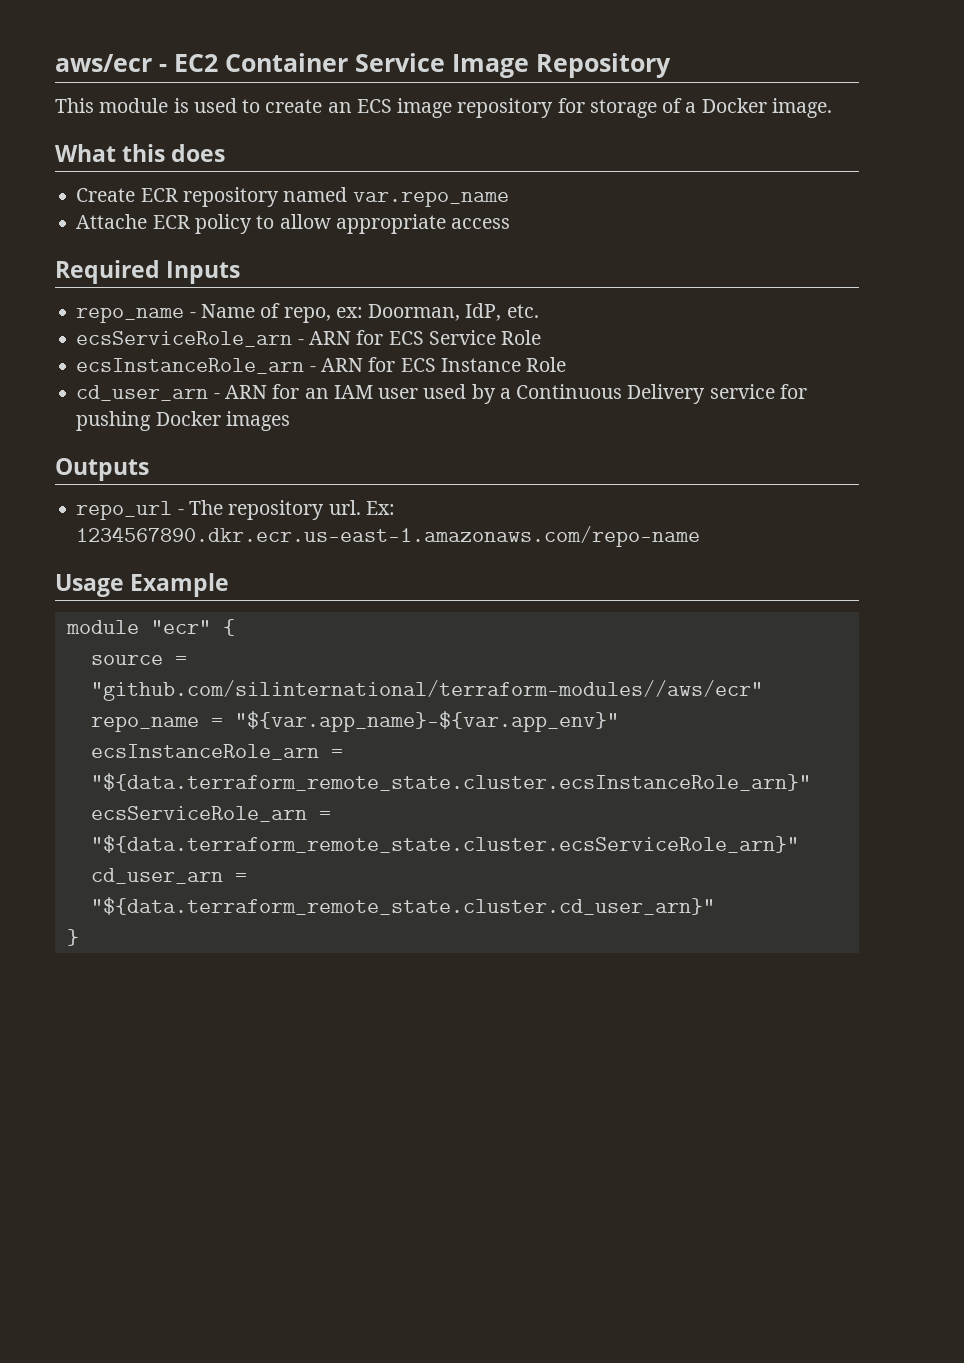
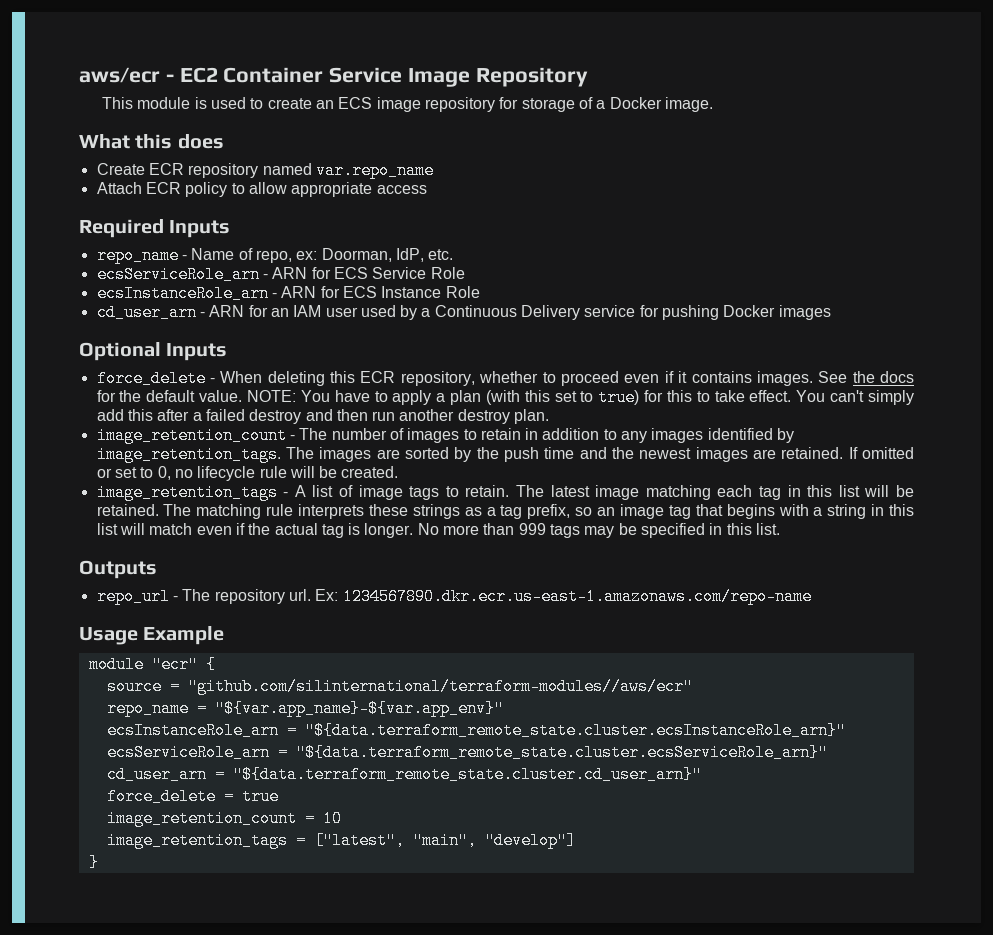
- Attache ECR policy to allow appropriate access
+ Attach ECR policy to allow appropriate access
+ Optional Inputs
+ force_delete - When deleting this ECR repository, whether to proceed even if it contains images. See the docs for the default value. NOTE: You have to apply a plan (with this set to true) for this to take effect. You can't simply add this after a failed destroy and then run another destroy plan.
+ image_retention_count - The number of images to retain in addition to any images identified by image_retention_tags. The images are sorted by the push time and the newest images are retained. If omitted or set to 0, no lifecycle rule will be created.
+ image_retention_tags - A list of image tags to retain. The latest image matching each tag in this list will be retained. The matching rule interprets these strings as a tag prefix, so an image tag that begins with a string in this list will match even if the actual tag is longer. No more than 999 tags may be specified in this list.
+ force_delete = true
+ image_retention_count = 10
+ image_retention_tags = ["latest", "main", "develop"]

